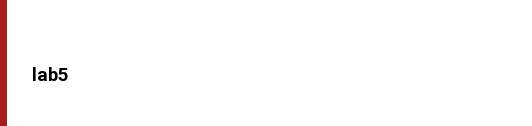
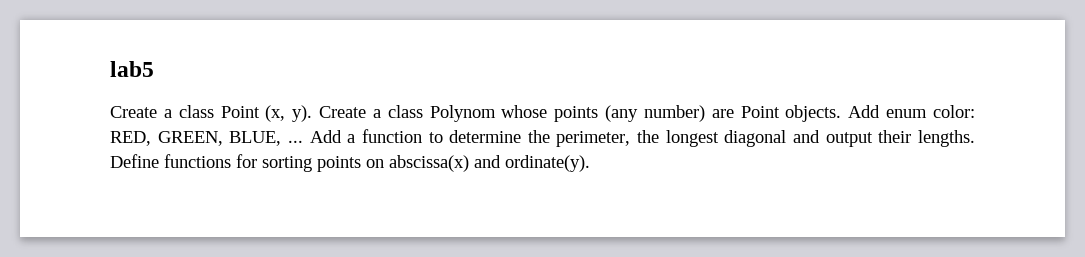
+ Create a class Point (x, y). Create a class Polynom whose points (any number) are Point objects. Add enum color: RED, GREEN, BLUE, ... Add a function to determine the perimeter, the longest diagonal and output their lengths. Define functions for sorting points on abscissa(x) and ordinate(y).

